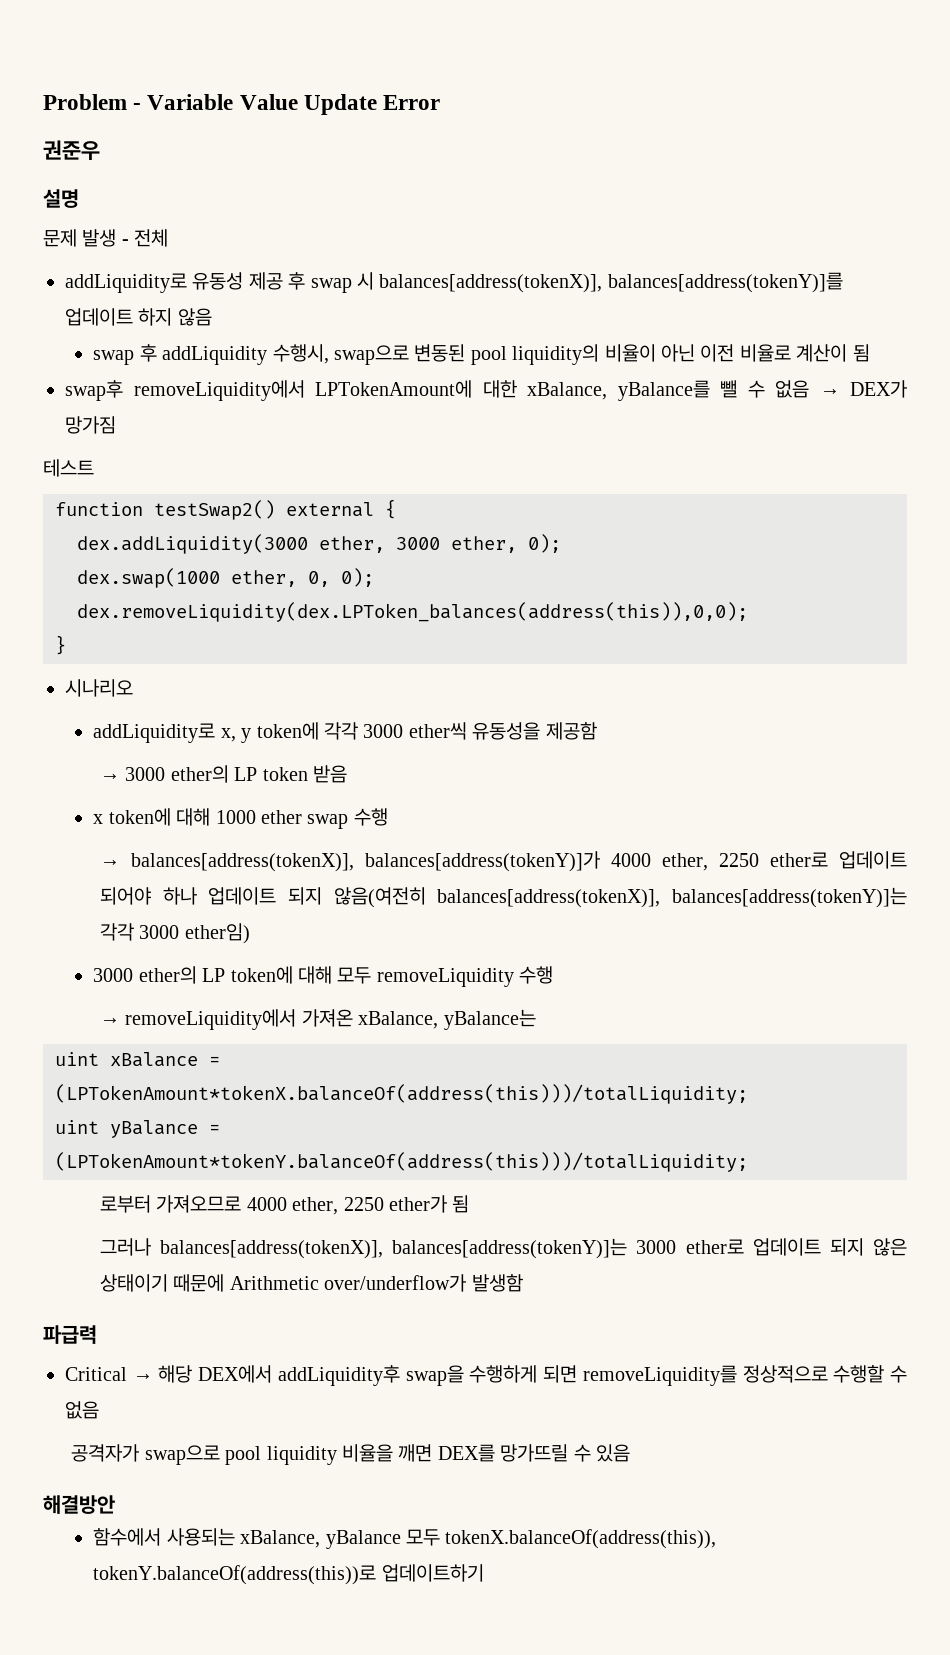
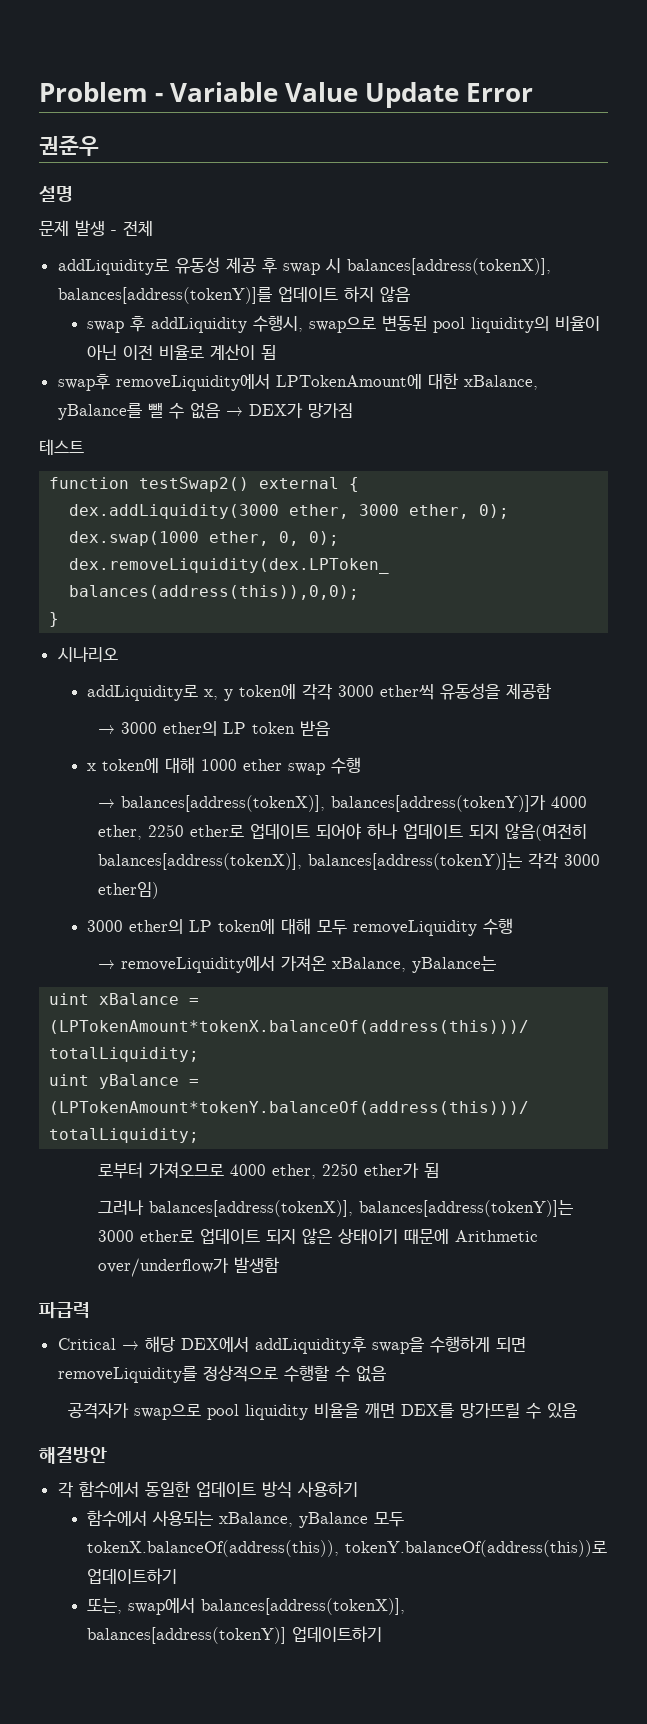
+ 각 함수에서 동일한 업데이트 방식 사용하기
+ 또는, swap에서 balances[address(tokenX)], balances[address(tokenY)] 업데이트하기

